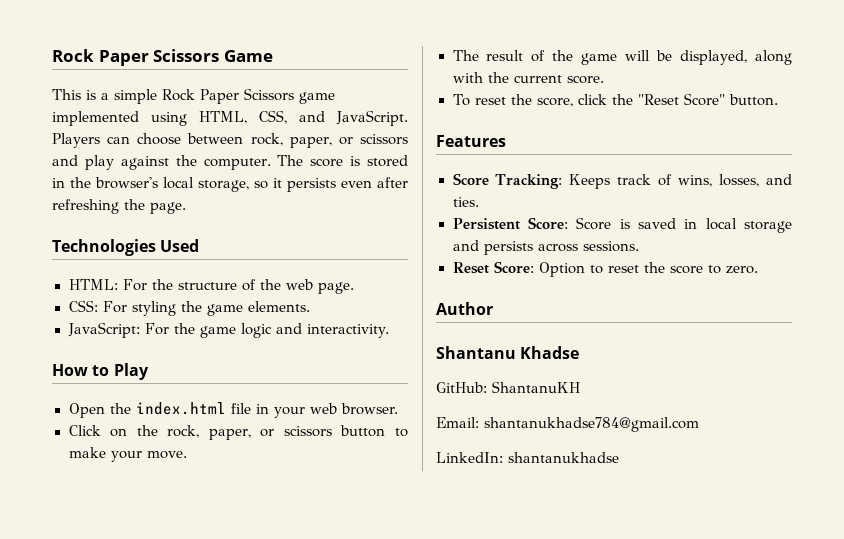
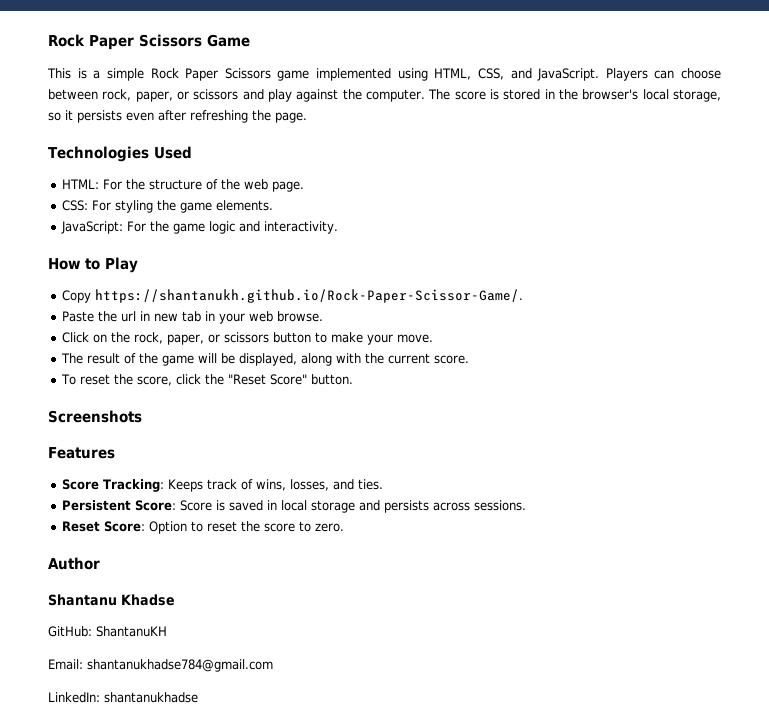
- Open the index.html file in your web browser.
+ Copy https://shantanukh.github.io/Rock-Paper-Scissor-Game/.
+ Paste the url in new tab in your web browse.
+ Screenshots

